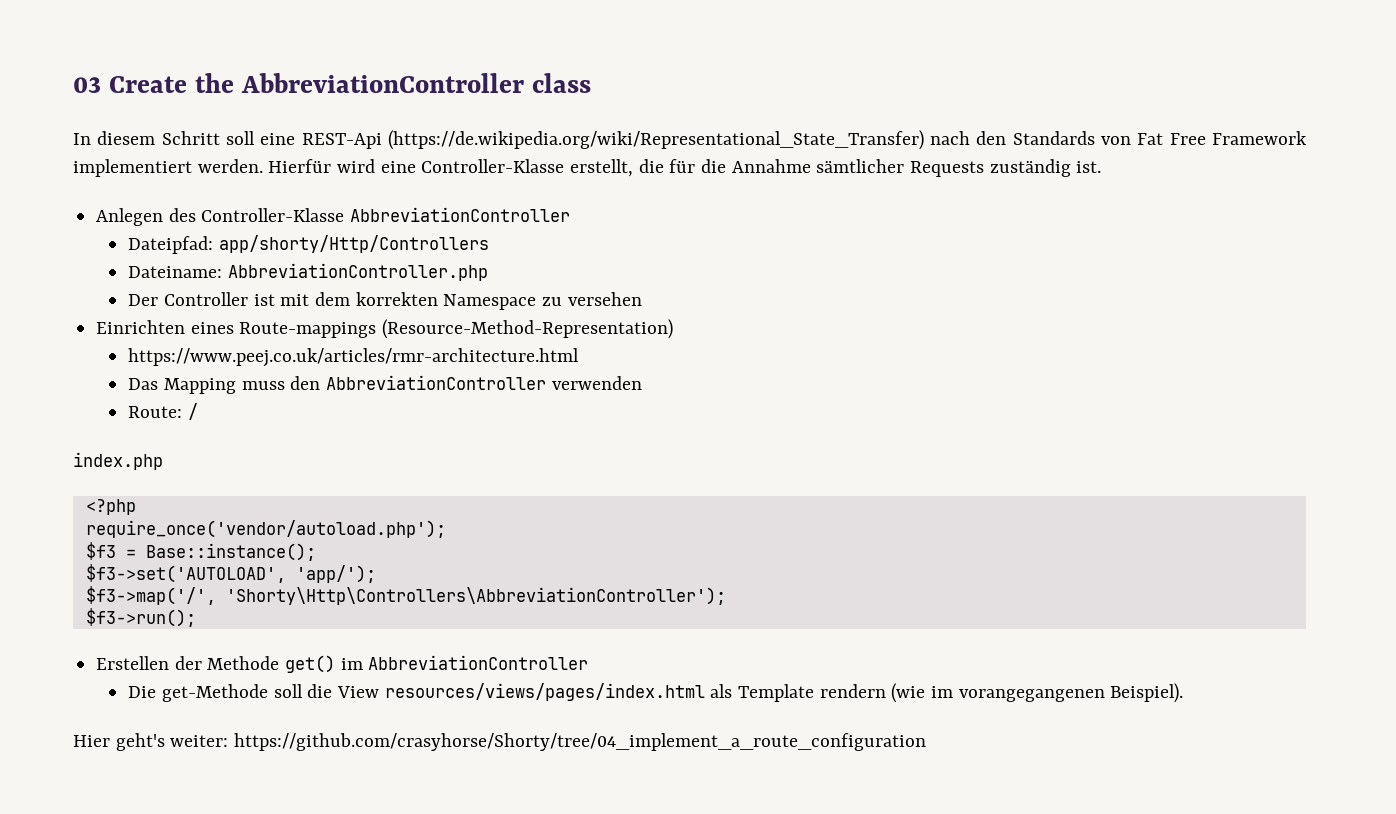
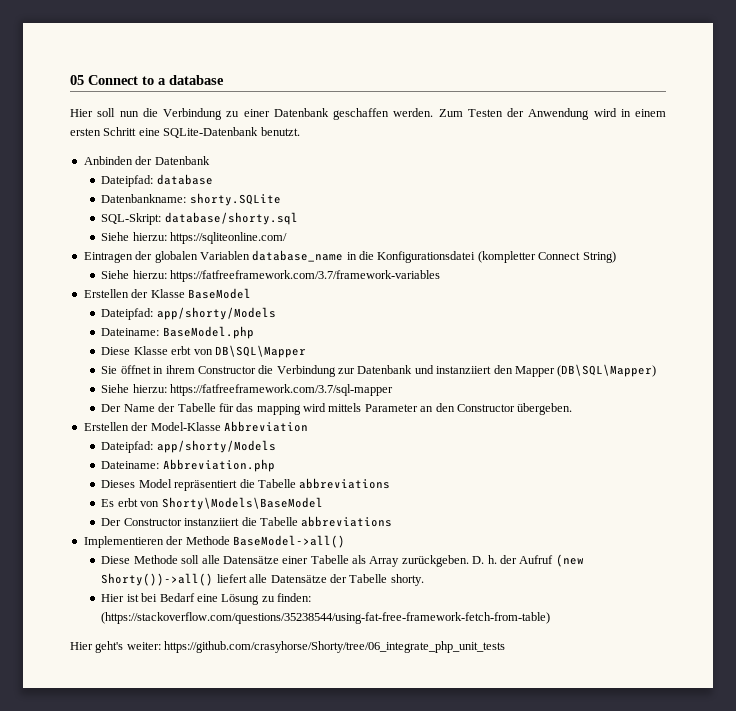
- 03 Create the AbbreviationController class
- In diesem Schritt soll eine REST-Api (https://de.wikipedia.org/wiki/Representational_State_Transfer) nach den Standards von Fat Free Framework implementiert werden. Hierfür wird eine Controller-Klasse erstellt, die für die Annahme sämtlicher Requests zuständig ist.
- Anlegen des Controller-Klasse AbbreviationController
- Dateipfad: app/shorty/Http/Controllers
- Dateiname: AbbreviationController.php
- Der Controller ist mit dem korrekten Namespace zu versehen
- Einrichten eines Route-mappings (Resource-Method-Representation)
- https://www.peej.co.uk/articles/rmr-architecture.html
- Das Mapping muss den AbbreviationController verwenden
- Route: /
- index.php
- <?php
- require_once('vendor/autoload.php');
- $f3 = Base::instance();
- $f3->set('AUTOLOAD', 'app/');
- $f3->map('/', 'Shorty\Http\Controllers\AbbreviationController');
- $f3->run();
- Erstellen der Methode get() im AbbreviationController
- Die get-Methode soll die View resources/views/pages/index.html als Template rendern (wie im vorangegangenen Beispiel).
+ 05 Connect to a database
+ Hier soll nun die Verbindung zu einer Datenbank geschaffen werden. Zum Testen der Anwendung wird in einem ersten Schritt eine SQLite-Datenbank benutzt.
+ Anbinden der Datenbank
+ Dateipfad: database
+ Datenbankname: shorty.SQLite
+ SQL-Skript: database/shorty.sql
+ Siehe hierzu: https://sqliteonline.com/
+ Eintragen der globalen Variablen database_name in die Konfigurationsdatei (kompletter Connect String)
+ Siehe hierzu: https://fatfreeframework.com/3.7/framework-variables
+ Erstellen der Klasse BaseModel
+ Dateipfad: app/shorty/Models
+ Dateiname: BaseModel.php
+ Diese Klasse erbt von DB\SQL\Mapper
+ Sie öffnet in ihrem Constructor die Verbindung zur Datenbank und instanziiert den Mapper (DB\SQL\Mapper)
+ Siehe hierzu: https://fatfreeframework.com/3.7/sql-mapper
+ Der Name der Tabelle für das mapping wird mittels Parameter an den Constructor übergeben.
+ Erstellen der Model-Klasse Abbreviation
+ Dateipfad: app/shorty/Models
+ Dateiname: Abbreviation.php
+ Dieses Model repräsentiert die Tabelle abbreviations
+ Es erbt von Shorty\Models\BaseModel
+ Der Constructor instanziiert die Tabelle abbreviations
+ Implementieren der Methode BaseModel->all()
+ Diese Methode soll alle Datensätze einer Tabelle als Array zurückgeben. D. h. der Aufruf (new Shorty())->all() liefert alle Datensätze der Tabelle shorty.
+ Hier ist bei Bedarf eine Lösung zu finden: (https://stackoverflow.com/questions/35238544/using-fat-free-framework-fetch-from-table)
- Hier geht's weiter: https://github.com/crasyhorse/Shorty/tree/04_implement_a_route_configuration
+ Hier geht's weiter: https://github.com/crasyhorse/Shorty/tree/06_integrate_php_unit_tests

